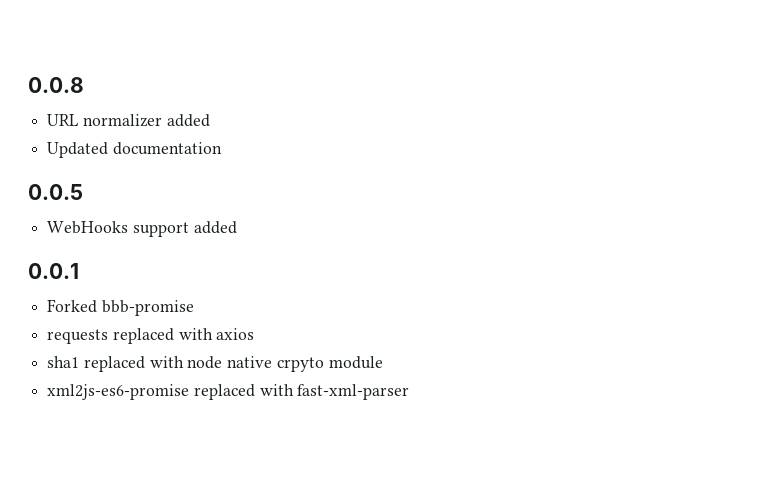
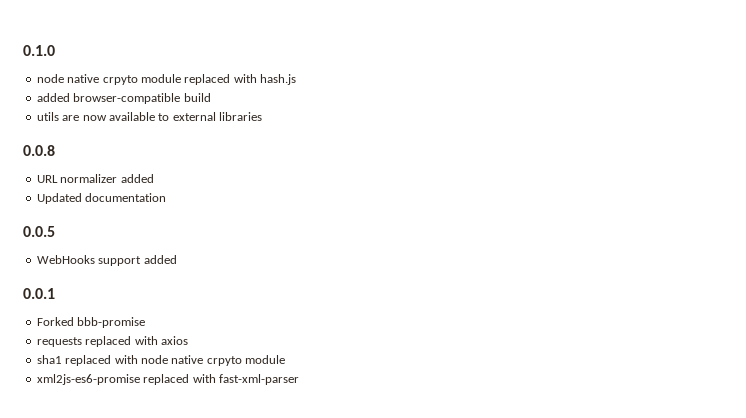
+ 0.1.0
+ node native crpyto module replaced with hash.js
+ added browser-compatible build
+ utils are now available to external libraries

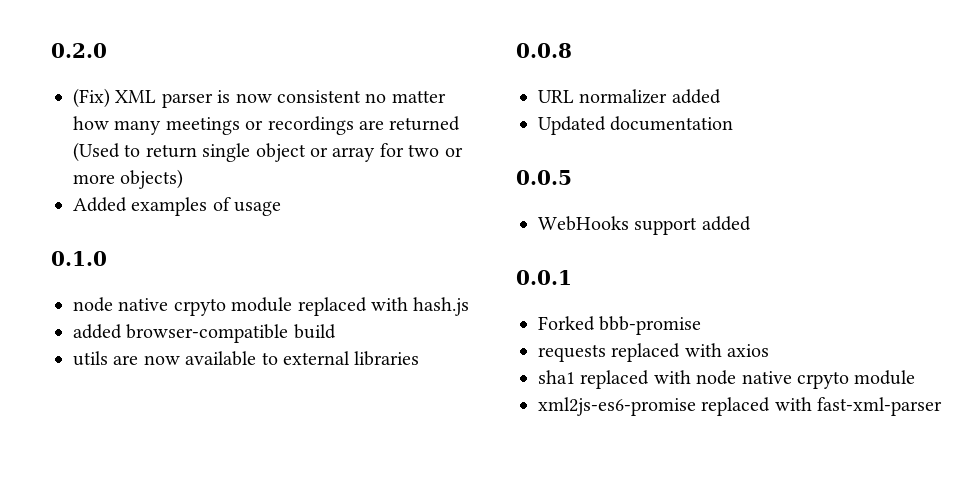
+ 0.2.0
+ (Fix) XML parser is now consistent no matter how many meetings or recordings are returned (Used to return single object or array for two or more objects)
+ Added examples of usage

